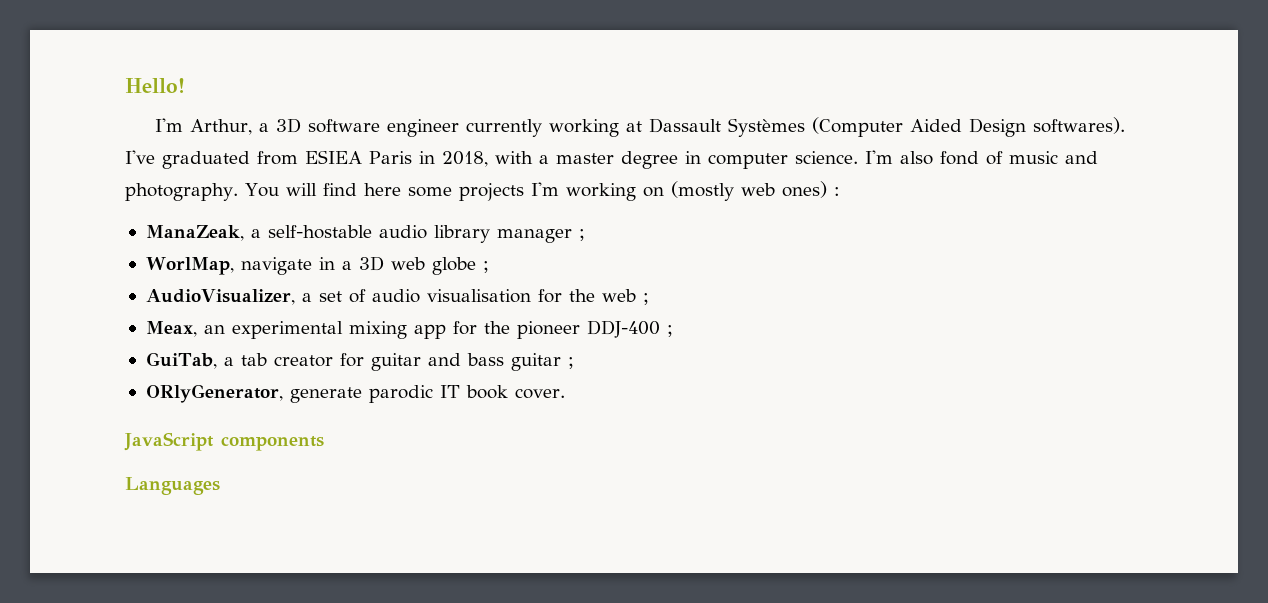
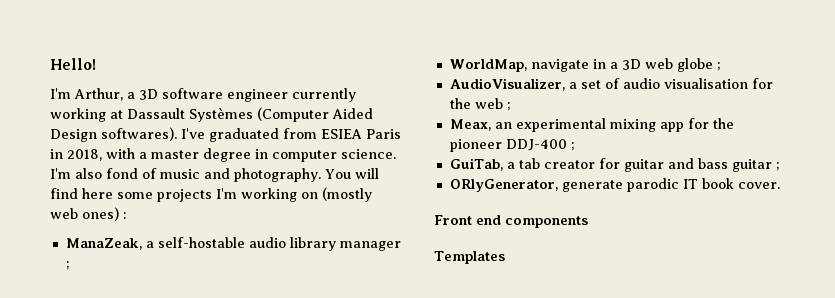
- WorlMap, navigate in a 3D web globe ;
+ WorldMap, navigate in a 3D web globe ;
- JavaScript components
+ Front end components
- Languages
+ Templates

